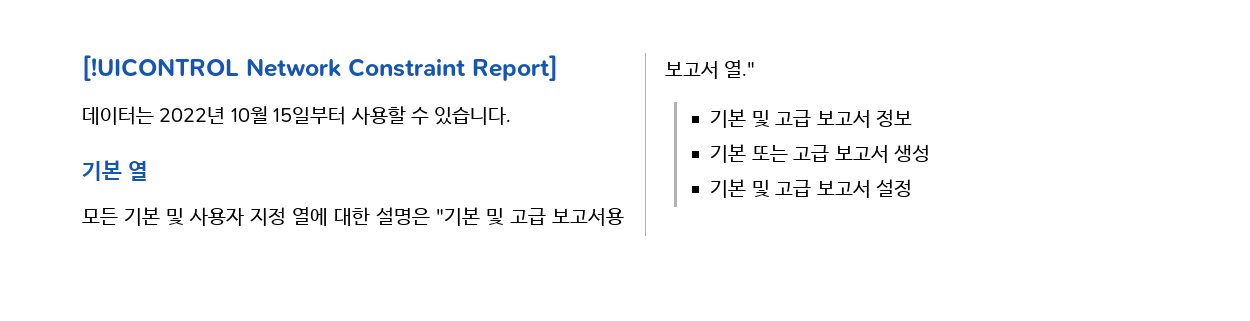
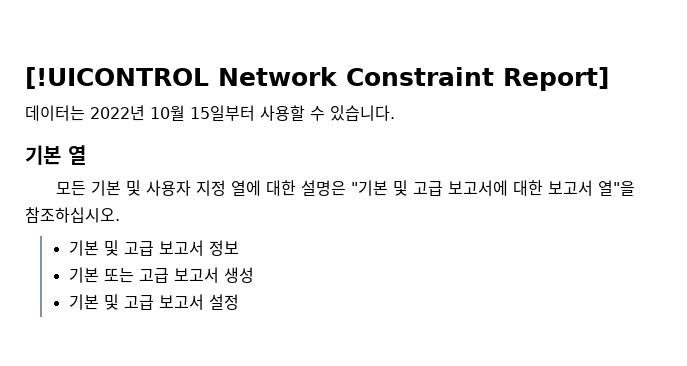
- 모든 기본 및 사용자 지정 열에 대한 설명은 "기본 및 고급 보고서용 보고서 열."
+ 모든 기본 및 사용자 지정 열에 대한 설명은 "기본 및 고급 보고서에 대한 보고서 열"을 참조하십시오.

